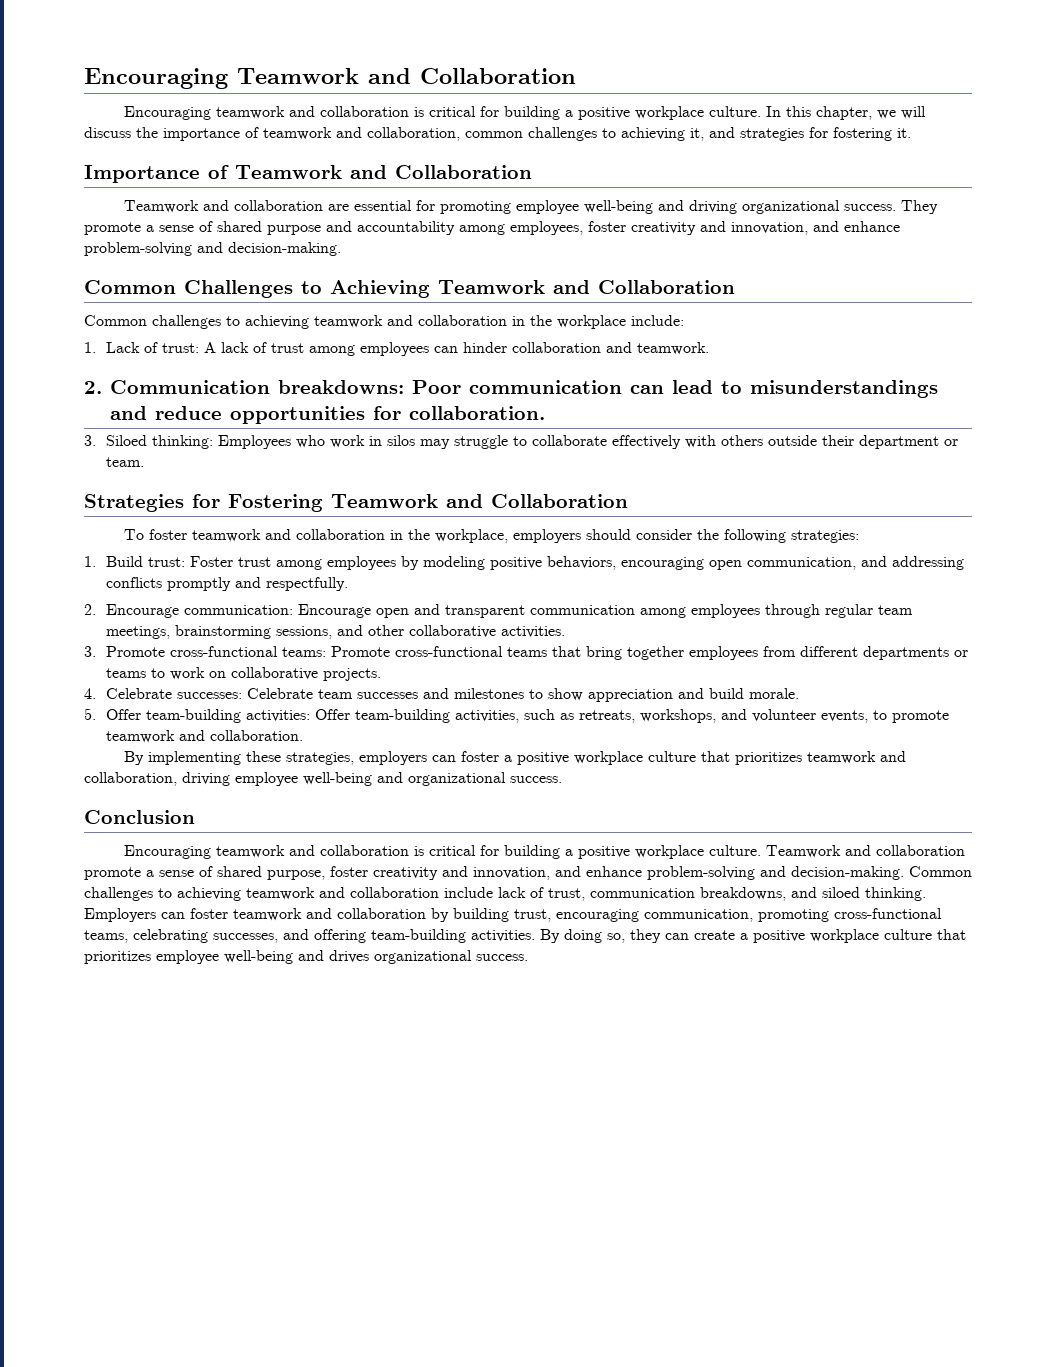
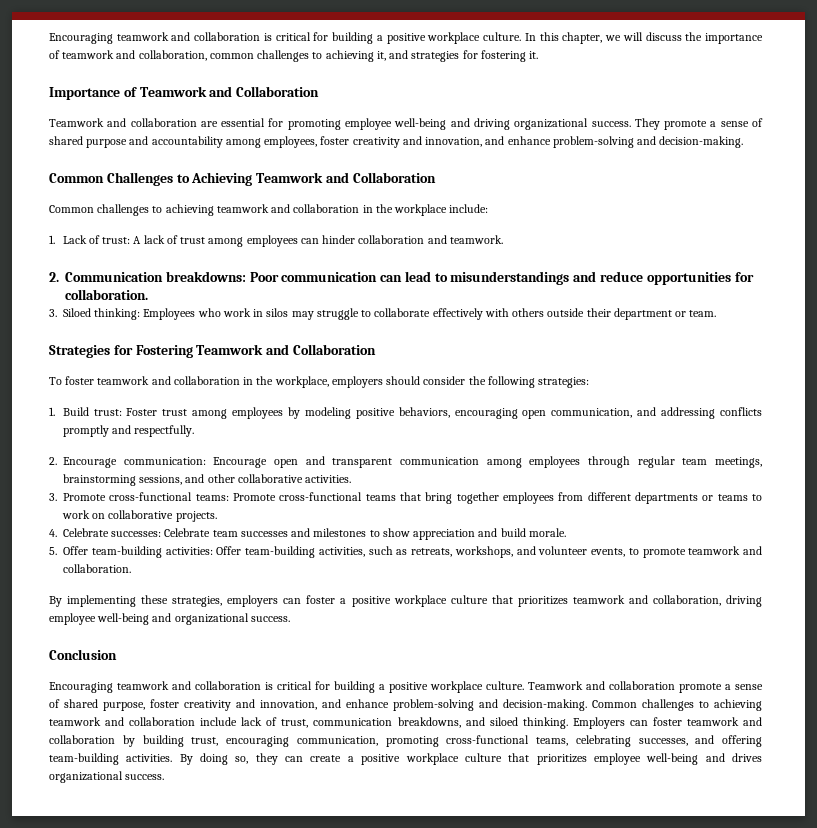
- Encouraging Teamwork and Collaboration

